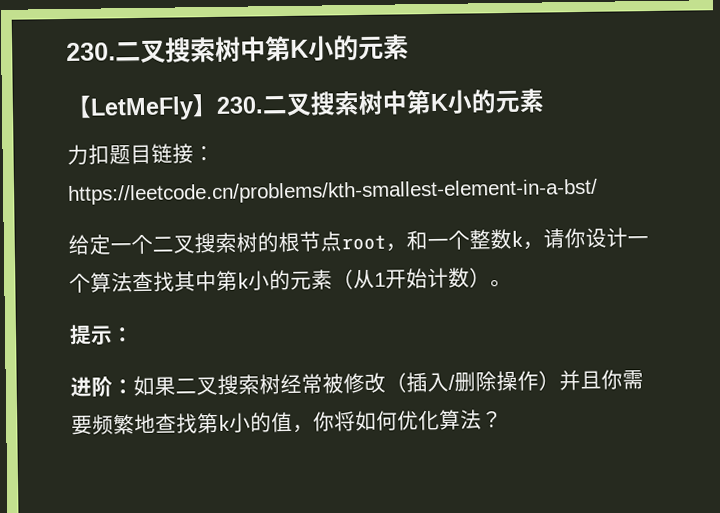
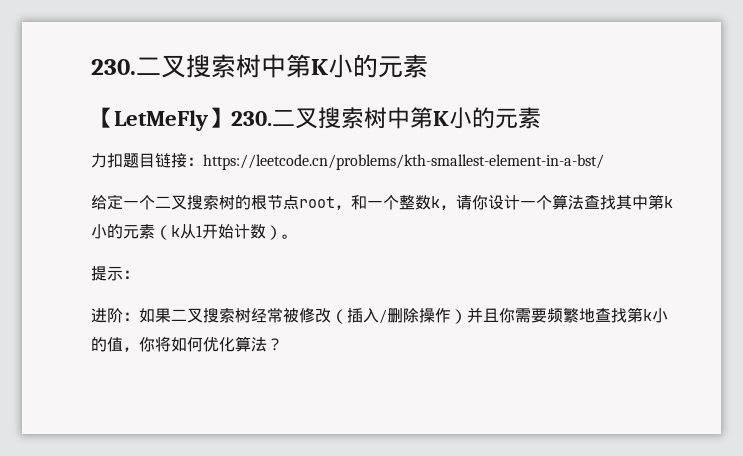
- 给定一个二叉搜索树的根节点root，和一个整数k，请你设计一个算法查找其中第k小的元素（从1开始计数）。
+ 给定一个二叉搜索树的根节点root，和一个整数k，请你设计一个算法查找其中第k小的元素（k从1开始计数）。

